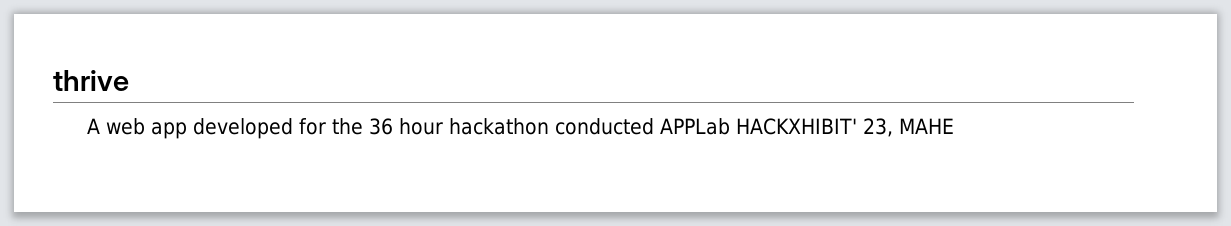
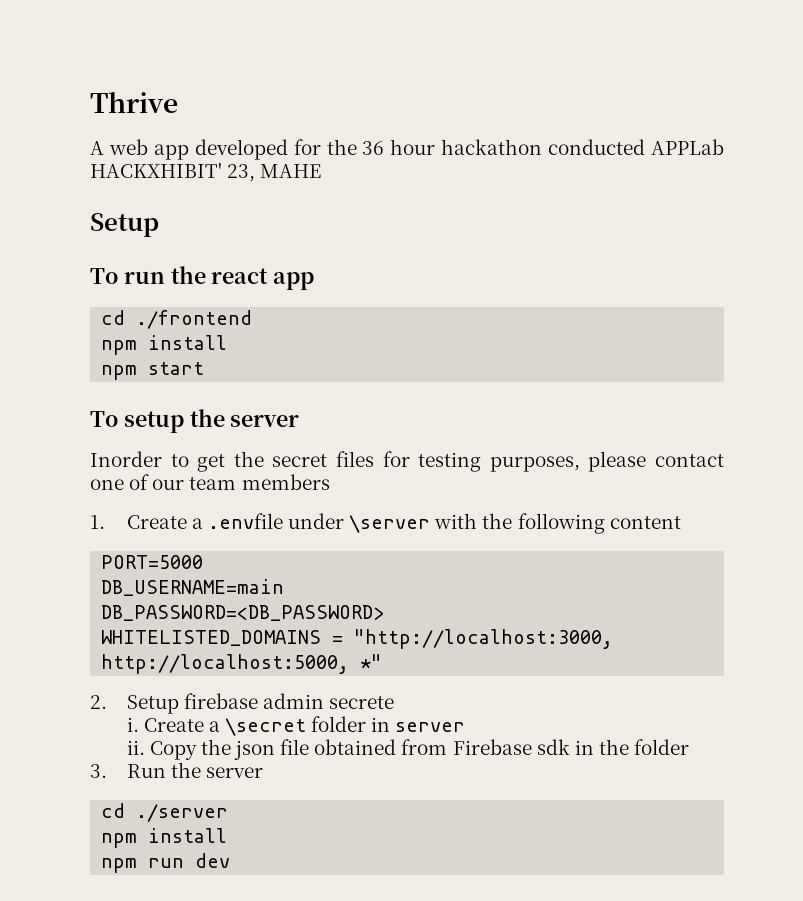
- thrive
+ Thrive
  A web app developed for the 36 hour hackathon conducted APPLab HACKXHIBIT' 23, MAHE
+ Setup
+ To run the react app
+ cd ./frontend
+ npm install
+ npm start
+ To setup the server
+ Inorder to get the secret files for testing purposes, please contact one of our team members
+ 1. Create a .envfile under \server with the following content
+ PORT=5000
+ DB_USERNAME=main
+ DB_PASSWORD=<DB_PASSWORD>
+ WHITELISTED_DOMAINS = "http://localhost:3000, http://localhost:5000, *"
+ 2. Setup firebase admin secrete
+ i. Create a \secret folder in server
+ ii. Copy the json file obtained from Firebase sdk in the folder
+ 3. Run the server
+ cd ./server
+ npm install
+ npm run dev

